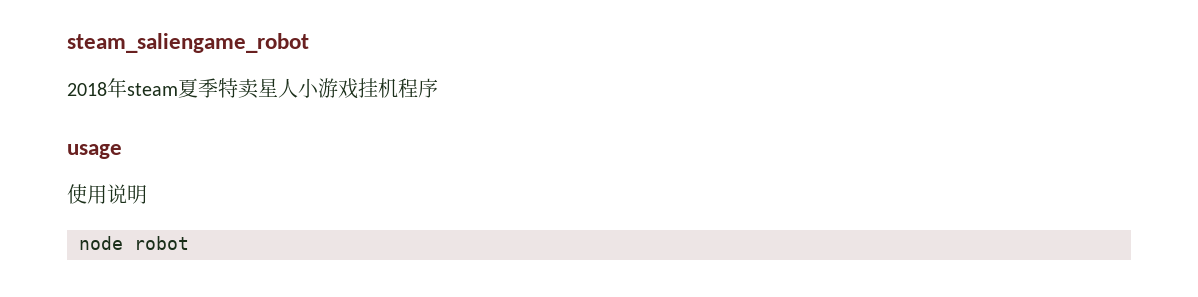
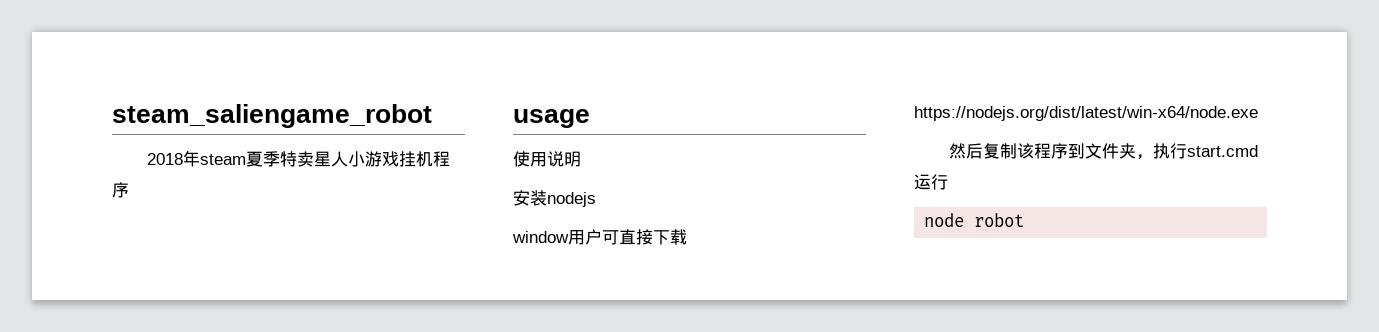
+ 安装nodejs
+ window用户可直接下载https://nodejs.org/dist/latest/win-x64/node.exe
+ 然后复制该程序到文件夹，执行start.cmd运行

